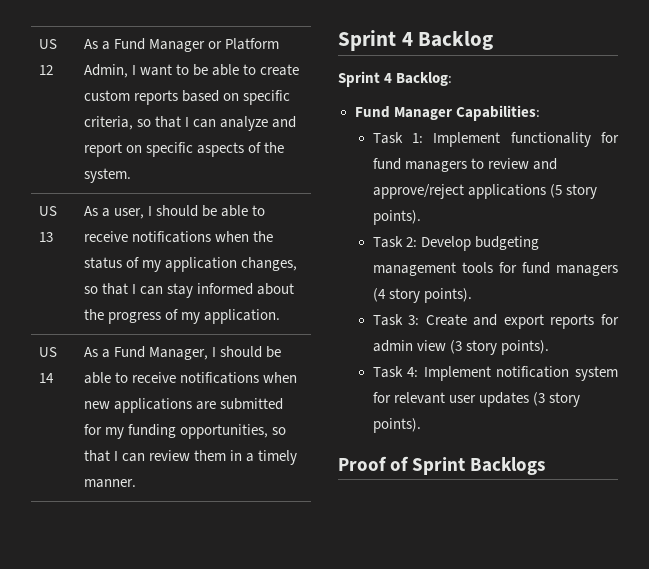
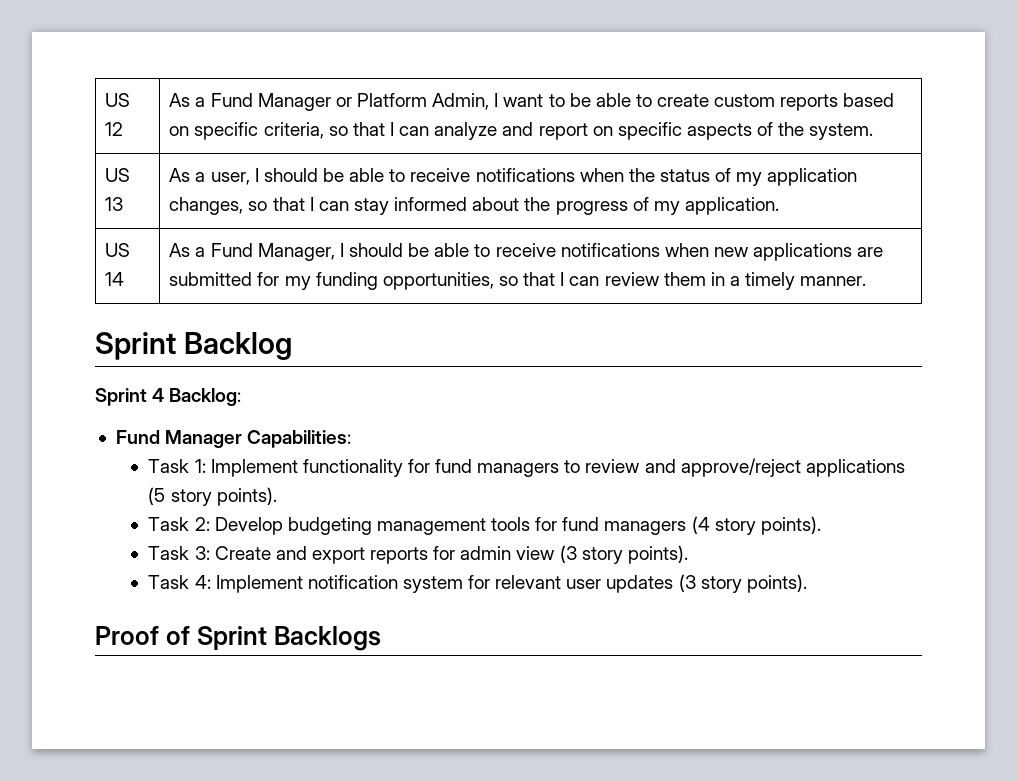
- Sprint 4 Backlog
+ Sprint Backlog

